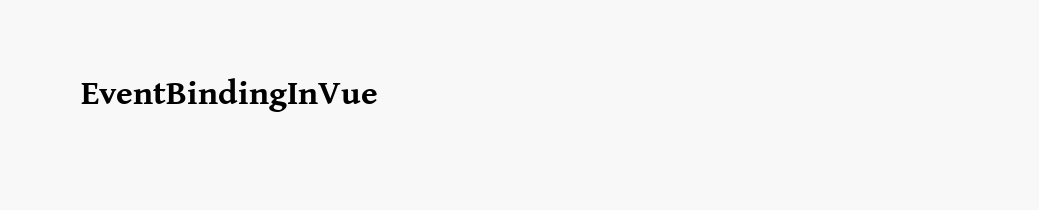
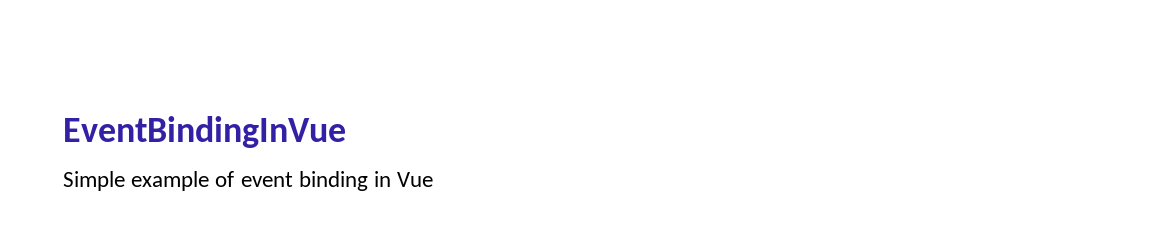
+ Simple example of event binding in Vue

